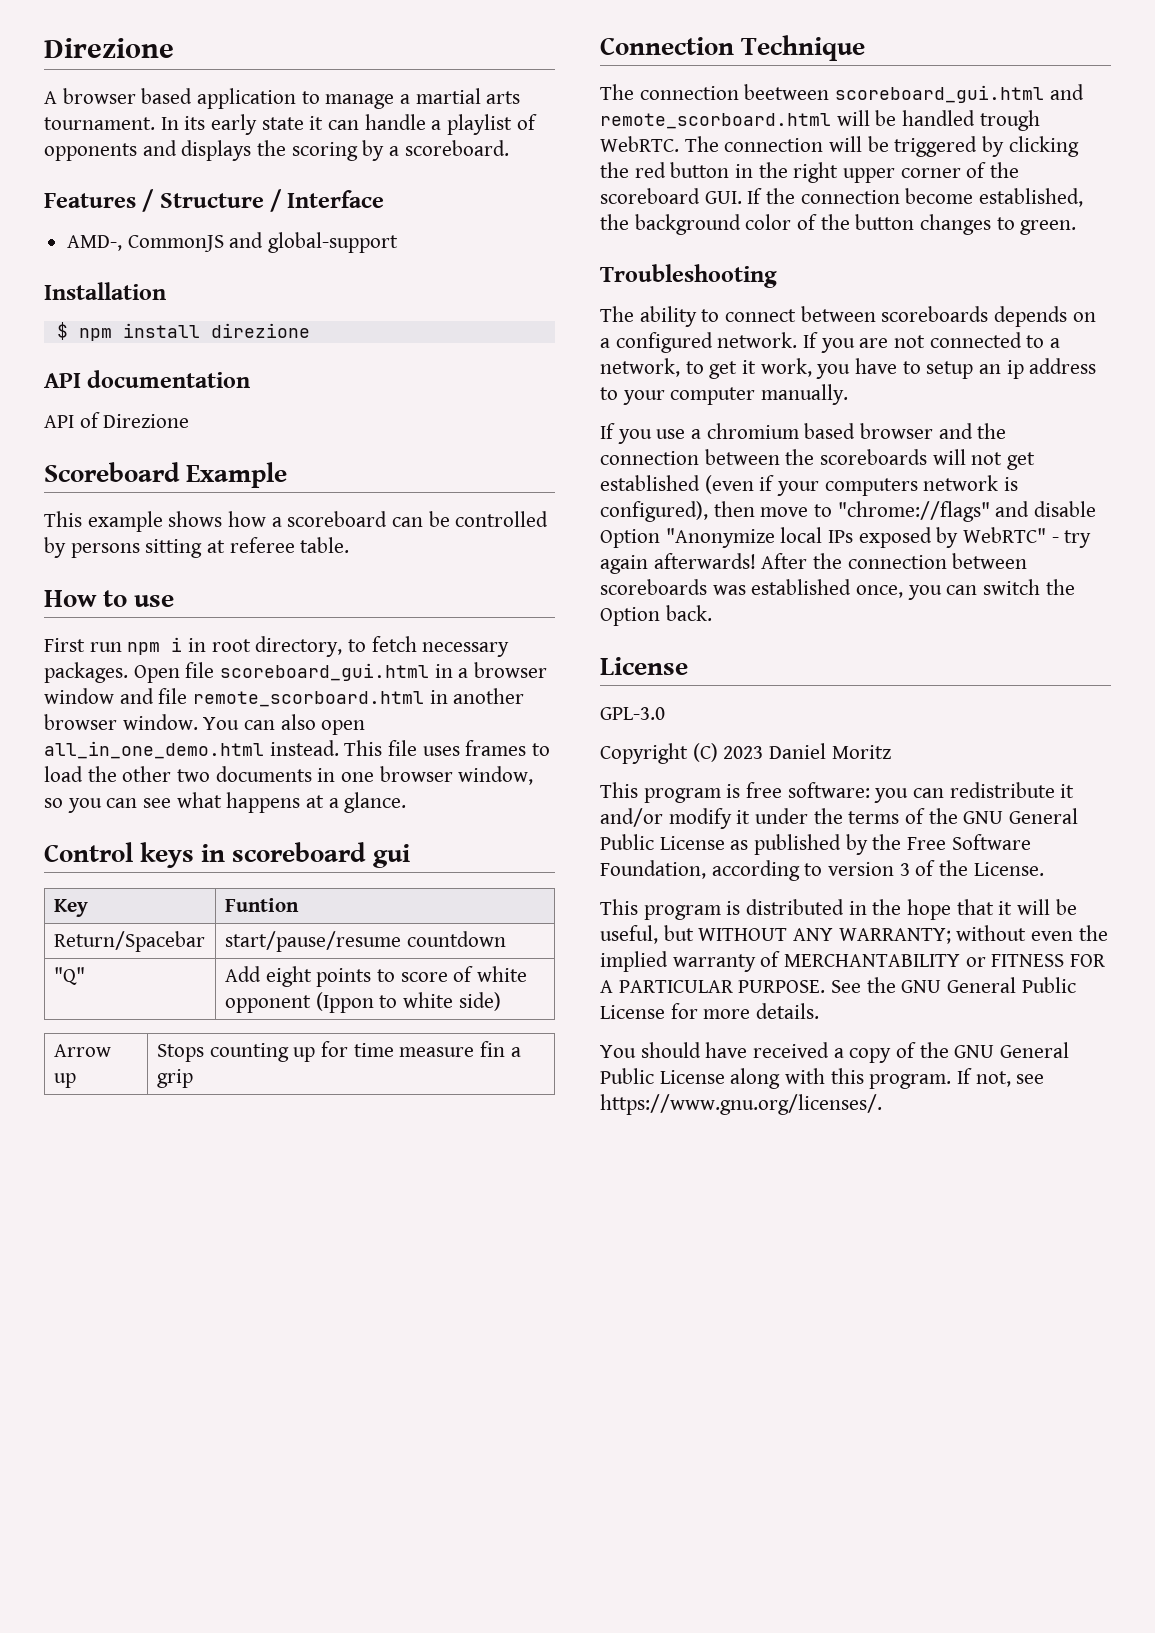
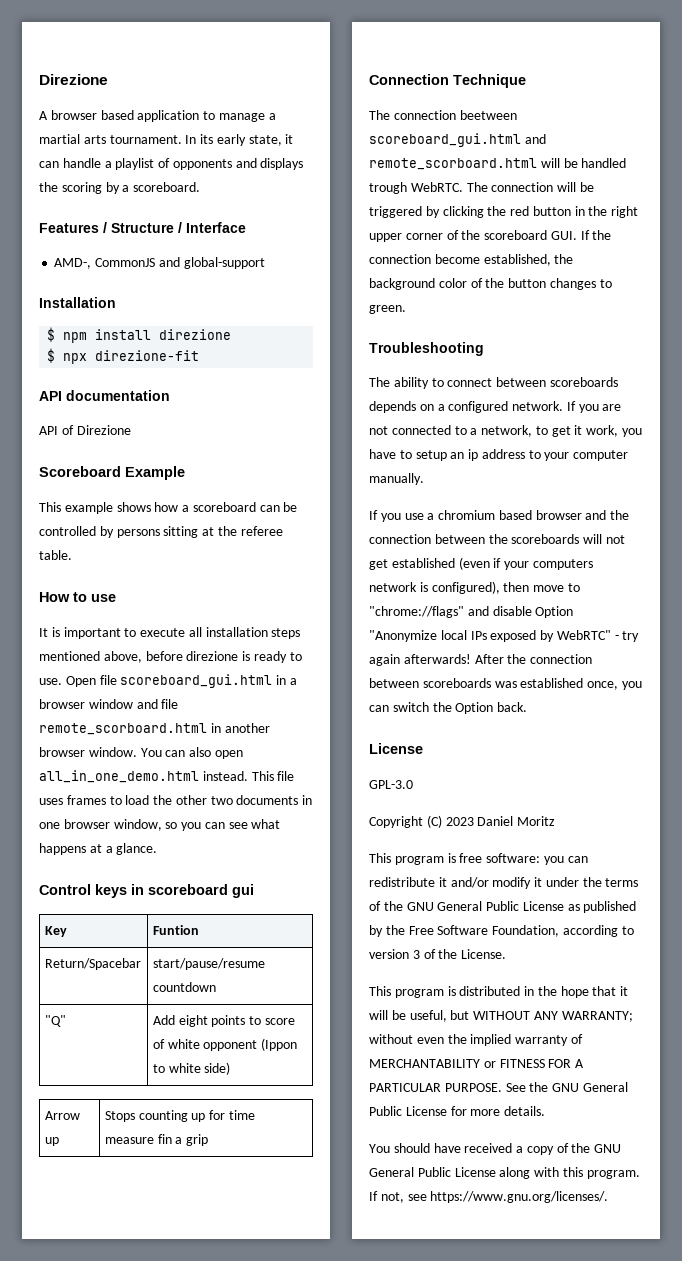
- In its early state it can handle a playlist of opponents and displays the scoring by a scoreboard.
+ In its early state, it can handle a playlist of opponents and displays the scoring by a scoreboard.
+ $ npx direzione-fit
- This example shows how a scoreboard can be controlled by persons sitting at referee table.
+ This example shows how a scoreboard can be controlled by persons sitting at the referee table.
- First run npm i in root directory, to fetch necessary packages.
+ It is important to execute all installation steps mentioned above, before direzione is ready to use.

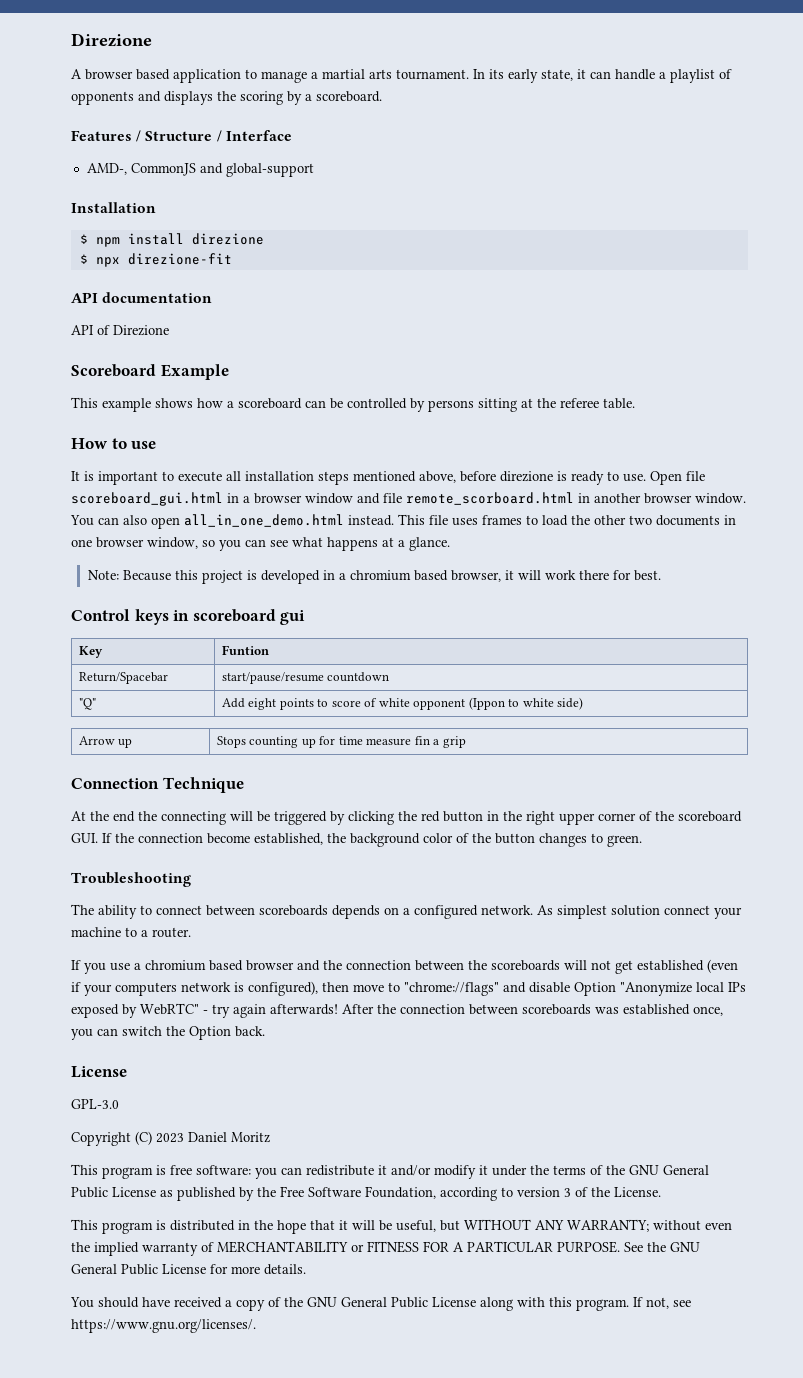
+ Note: Because this project is developed in a chromium based browser, it will work there for best.
- The connection beetween scoreboard_gui.html and remote_scorboard.html will be handled trough WebRTC. The connection will be triggered by clicking the red button in the right upper corner of the scoreboard GUI. If the connection become established, the background color of the button changes to green.
+ At the end the connecting will be triggered by clicking the red button in the right upper corner of the scoreboard GUI. If the connection become established, the background color of the button changes to green.
- If you are not connected to a network, to get it work, you have to setup an ip address to your computer manually.
+ As simplest solution connect your machine to a router.

